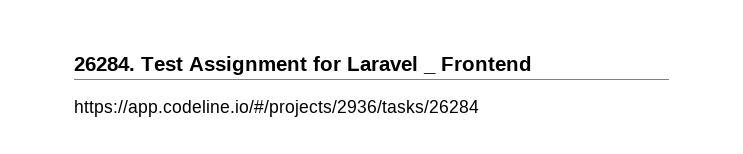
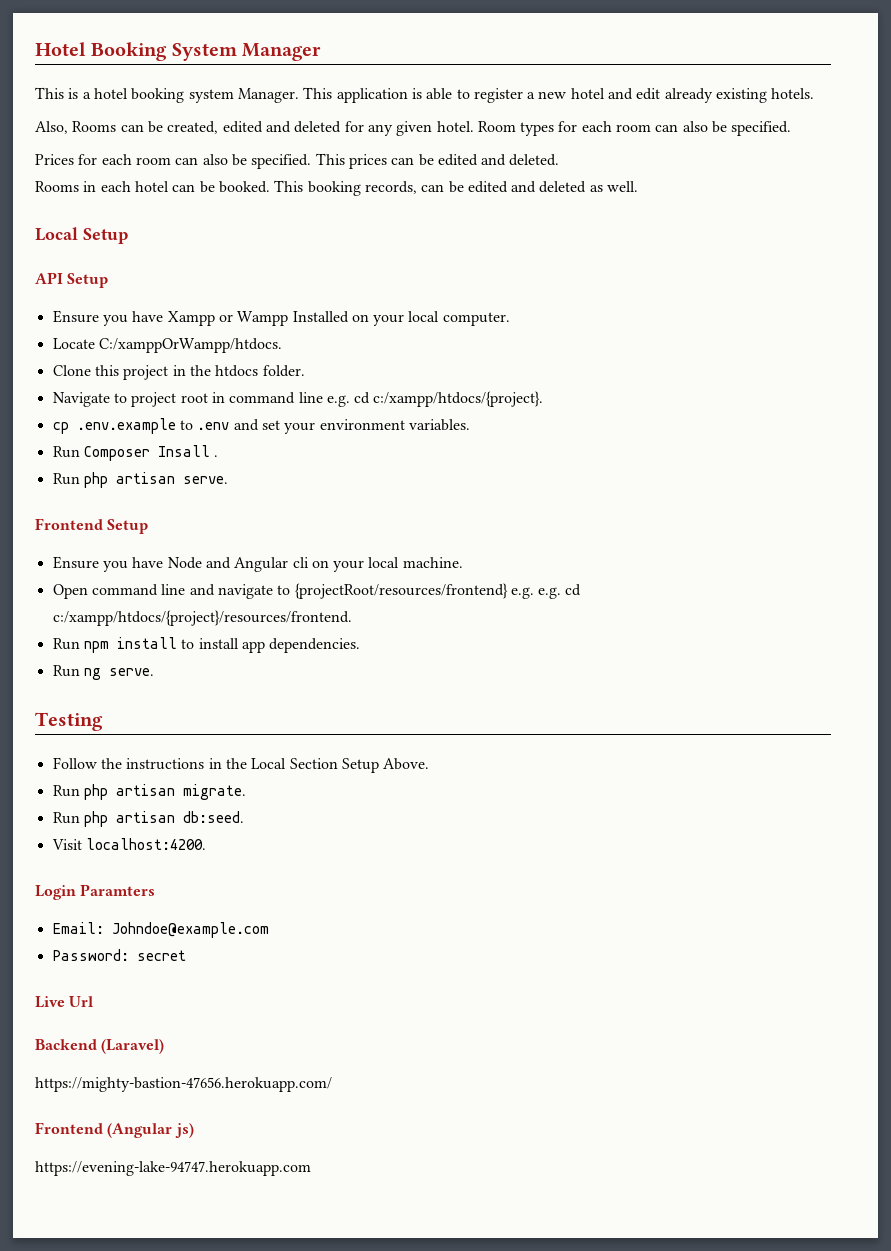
- 26284. Test Assignment for Laravel _ Frontend
- https://app.codeline.io/#/projects/2936/tasks/26284
+ Hotel Booking System Manager
+ This is a hotel booking system Manager. This application is able to register a new hotel and edit already existing hotels.
+ Also, Rooms can be created, edited and deleted for any given hotel. Room types for each room can also be specified.
+ Prices for each room can also be specified. This prices can be edited and deleted.
+ Rooms in each hotel can be booked. This booking records, can be edited and deleted as well.
+ Local Setup
+ API Setup
+ Ensure you have Xampp or Wampp Installed on your local computer.
+ Locate C:/xamppOrWampp/htdocs.
+ Clone this project in the htdocs folder.
+ Navigate to project root in command line e.g. cd c:/xampp/htdocs/{project}.
+ cp .env.example to .env and set your environment variables.
+ Run Composer Insall .
+ Run php artisan serve.
+ Frontend Setup
+ Ensure you have Node and Angular cli on your local machine.
+ Open command line and navigate to {projectRoot/resources/frontend} e.g. e.g. cd c:/xampp/htdocs/{project}/resources/frontend.
+ Run npm install to install app dependencies.
+ Run ng serve.
+ Testing
+ Follow the instructions in the Local Section Setup Above.
+ Run php artisan migrate.
+ Run php artisan db:seed.
+ Visit localhost:4200.
+ Login Paramters
+ Email: Johndoe@example.com
+ Password: secret
+ Live Url
+ Backend (Laravel)
+ https://mighty-bastion-47656.herokuapp.com/
+ Frontend (Angular js)
+ https://evening-lake-94747.herokuapp.com

